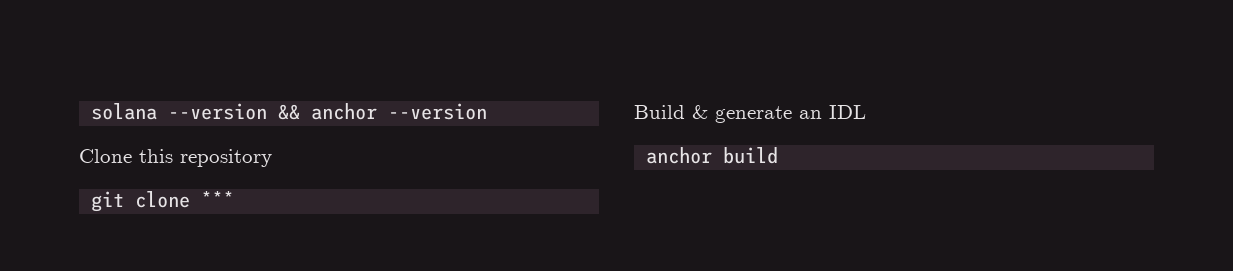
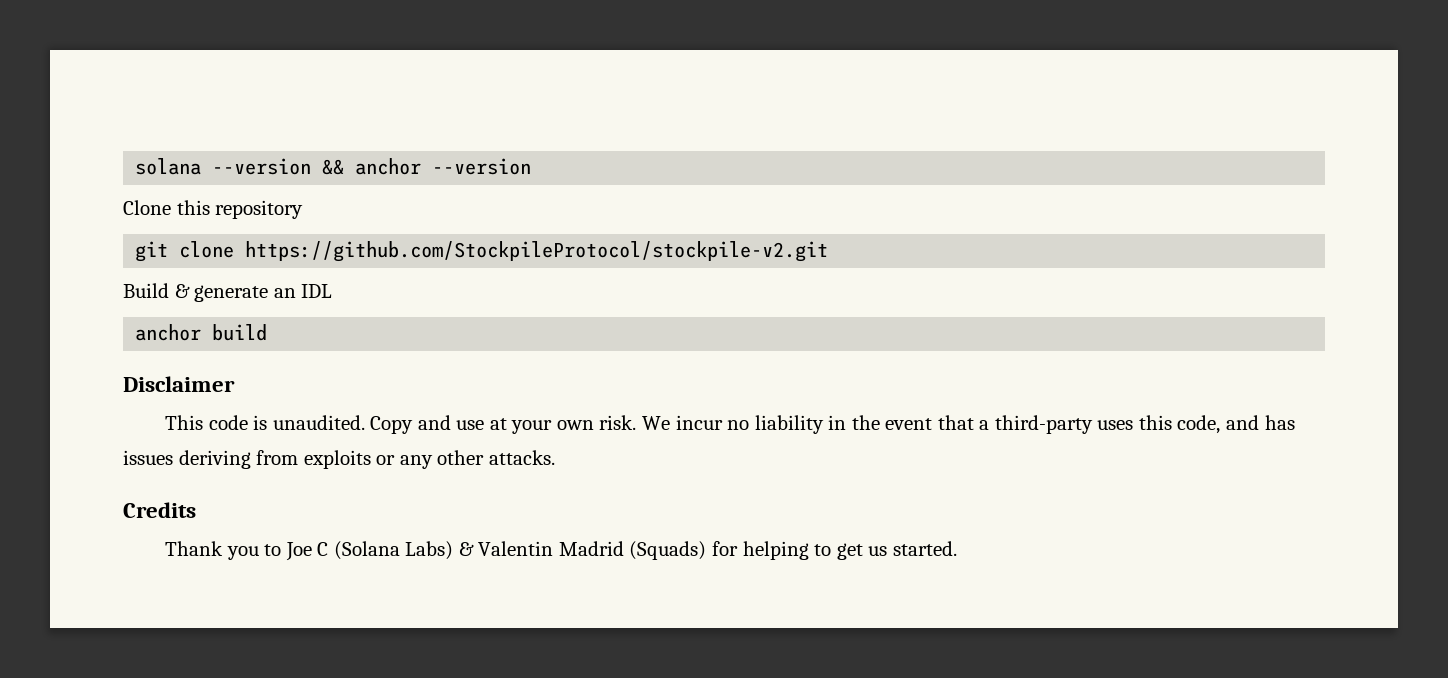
- git clone ***
+ git clone https://github.com/StockpileProtocol/stockpile-v2.git
+ Disclaimer
+ This code is unaudited. Copy and use at your own risk. We incur no liability in the event that a third-party uses this code, and has issues deriving from exploits or any other attacks.
+ Credits
+ Thank you to Joe C (Solana Labs) & Valentin Madrid (Squads) for helping to get us started.

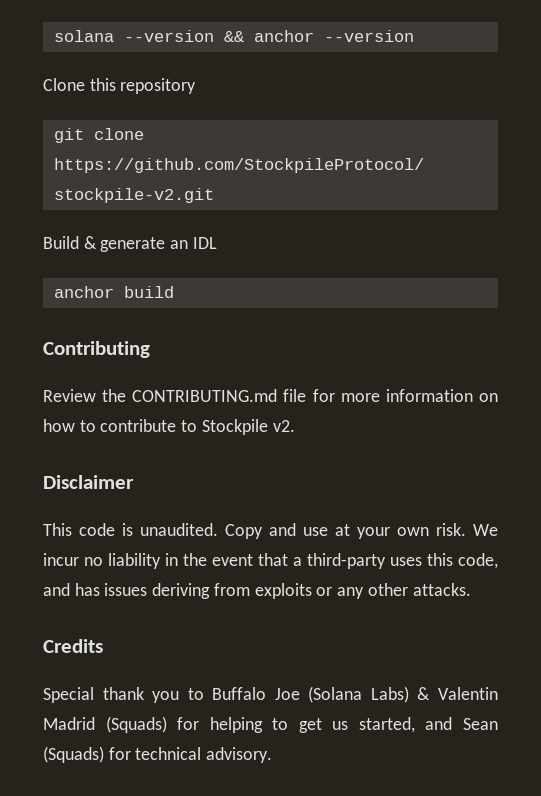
+ Contributing
+ Review the CONTRIBUTING.md file for more information on how to contribute to Stockpile v2.
- Thank you to Joe C (Solana Labs) & Valentin Madrid (Squads) for helping to get us started.
+ Special thank you to Buffalo Joe (Solana Labs) & Valentin Madrid (Squads) for helping to get us started, and Sean (Squads) for technical advisory.

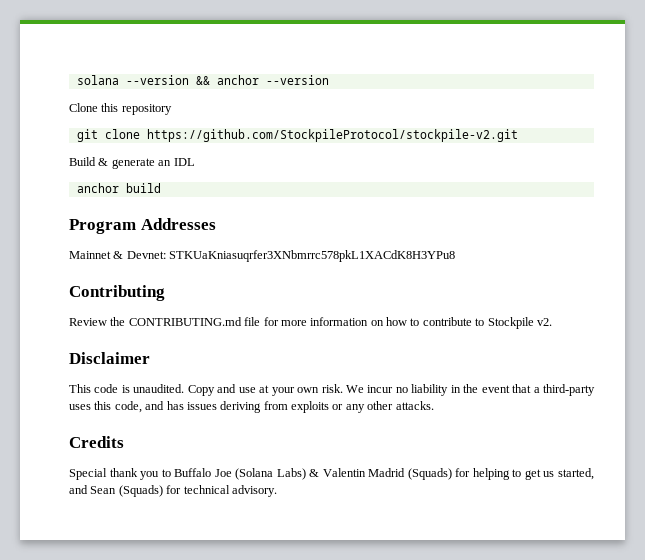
+ Program Addresses
+ Mainnet & Devnet: STKUaKniasuqrfer3XNbmrrc578pkL1XACdK8H3YPu8

